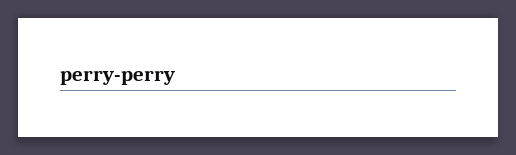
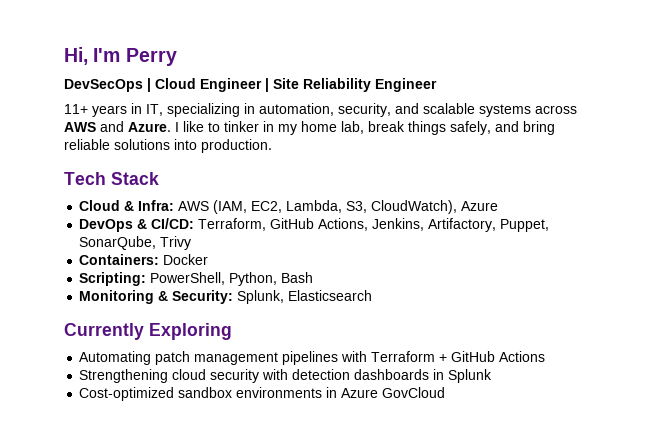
- perry-perry
+ Hi, I'm Perry
+ DevSecOps | Cloud Engineer | Site Reliability Engineer
+ 11+ years in IT, specializing in automation, security, and scalable systems across AWS and Azure. I like to tinker in my home lab, break things safely, and bring reliable solutions into production.
+ Tech Stack
+ Cloud & Infra: AWS (IAM, EC2, Lambda, S3, CloudWatch), Azure
+ DevOps & CI/CD: Terraform, GitHub Actions, Jenkins, Artifactory, Puppet, SonarQube, Trivy
+ Containers: Docker
+ Scripting: PowerShell, Python, Bash
+ Monitoring & Security: Splunk, Elasticsearch
+ Currently Exploring
+ Automating patch management pipelines with Terraform + GitHub Actions
+ Strengthening cloud security with detection dashboards in Splunk
+ Cost-optimized sandbox environments in Azure GovCloud

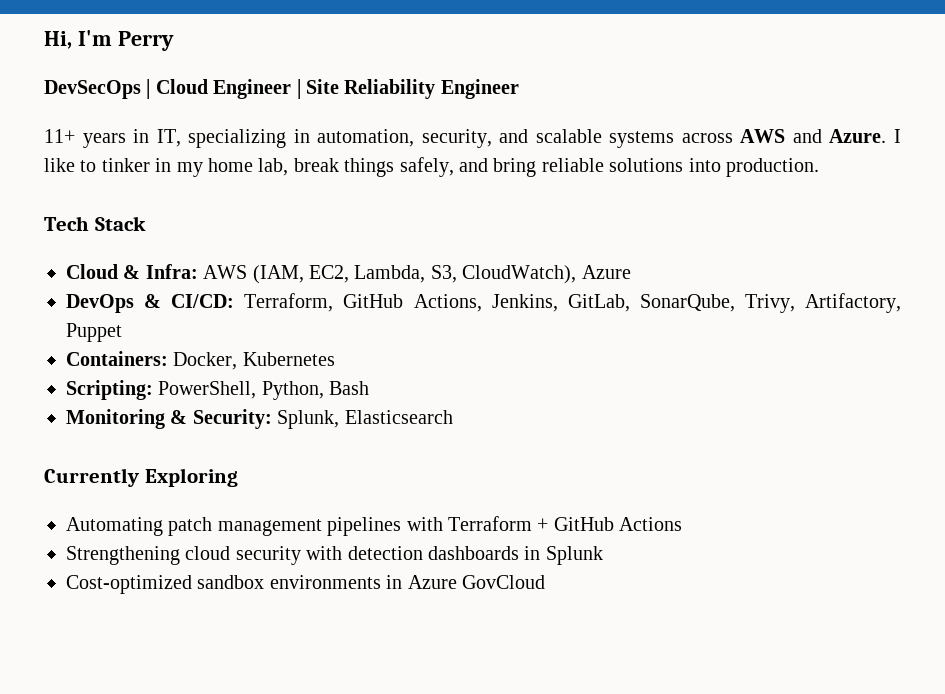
- DevOps & CI/CD: Terraform, GitHub Actions, Jenkins, Artifactory, Puppet, SonarQube, Trivy
+ DevOps & CI/CD: Terraform, GitHub Actions, Jenkins, GitLab, SonarQube, Trivy, Artifactory, Puppet
- Containers: Docker
+ Containers: Docker, Kubernetes

